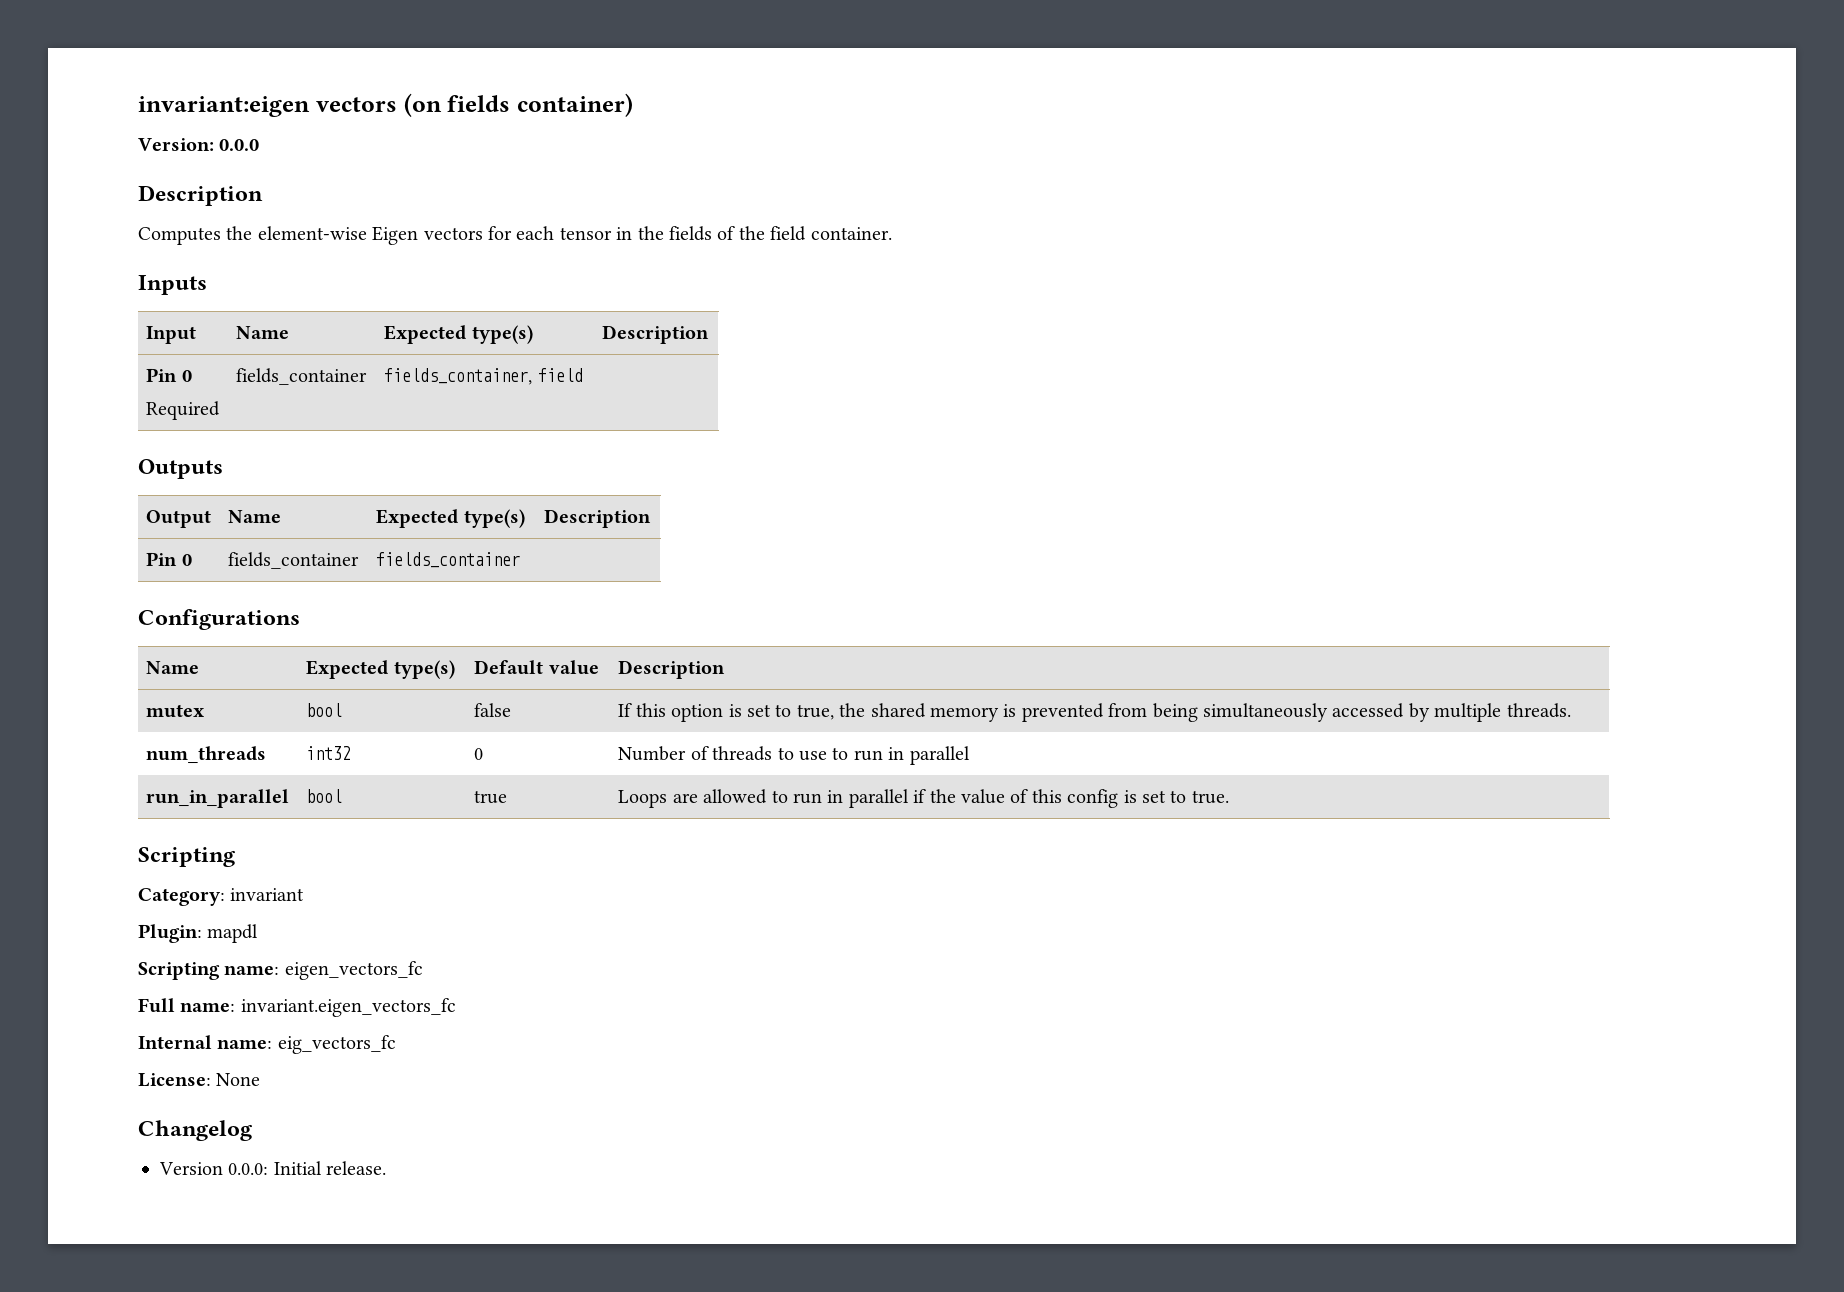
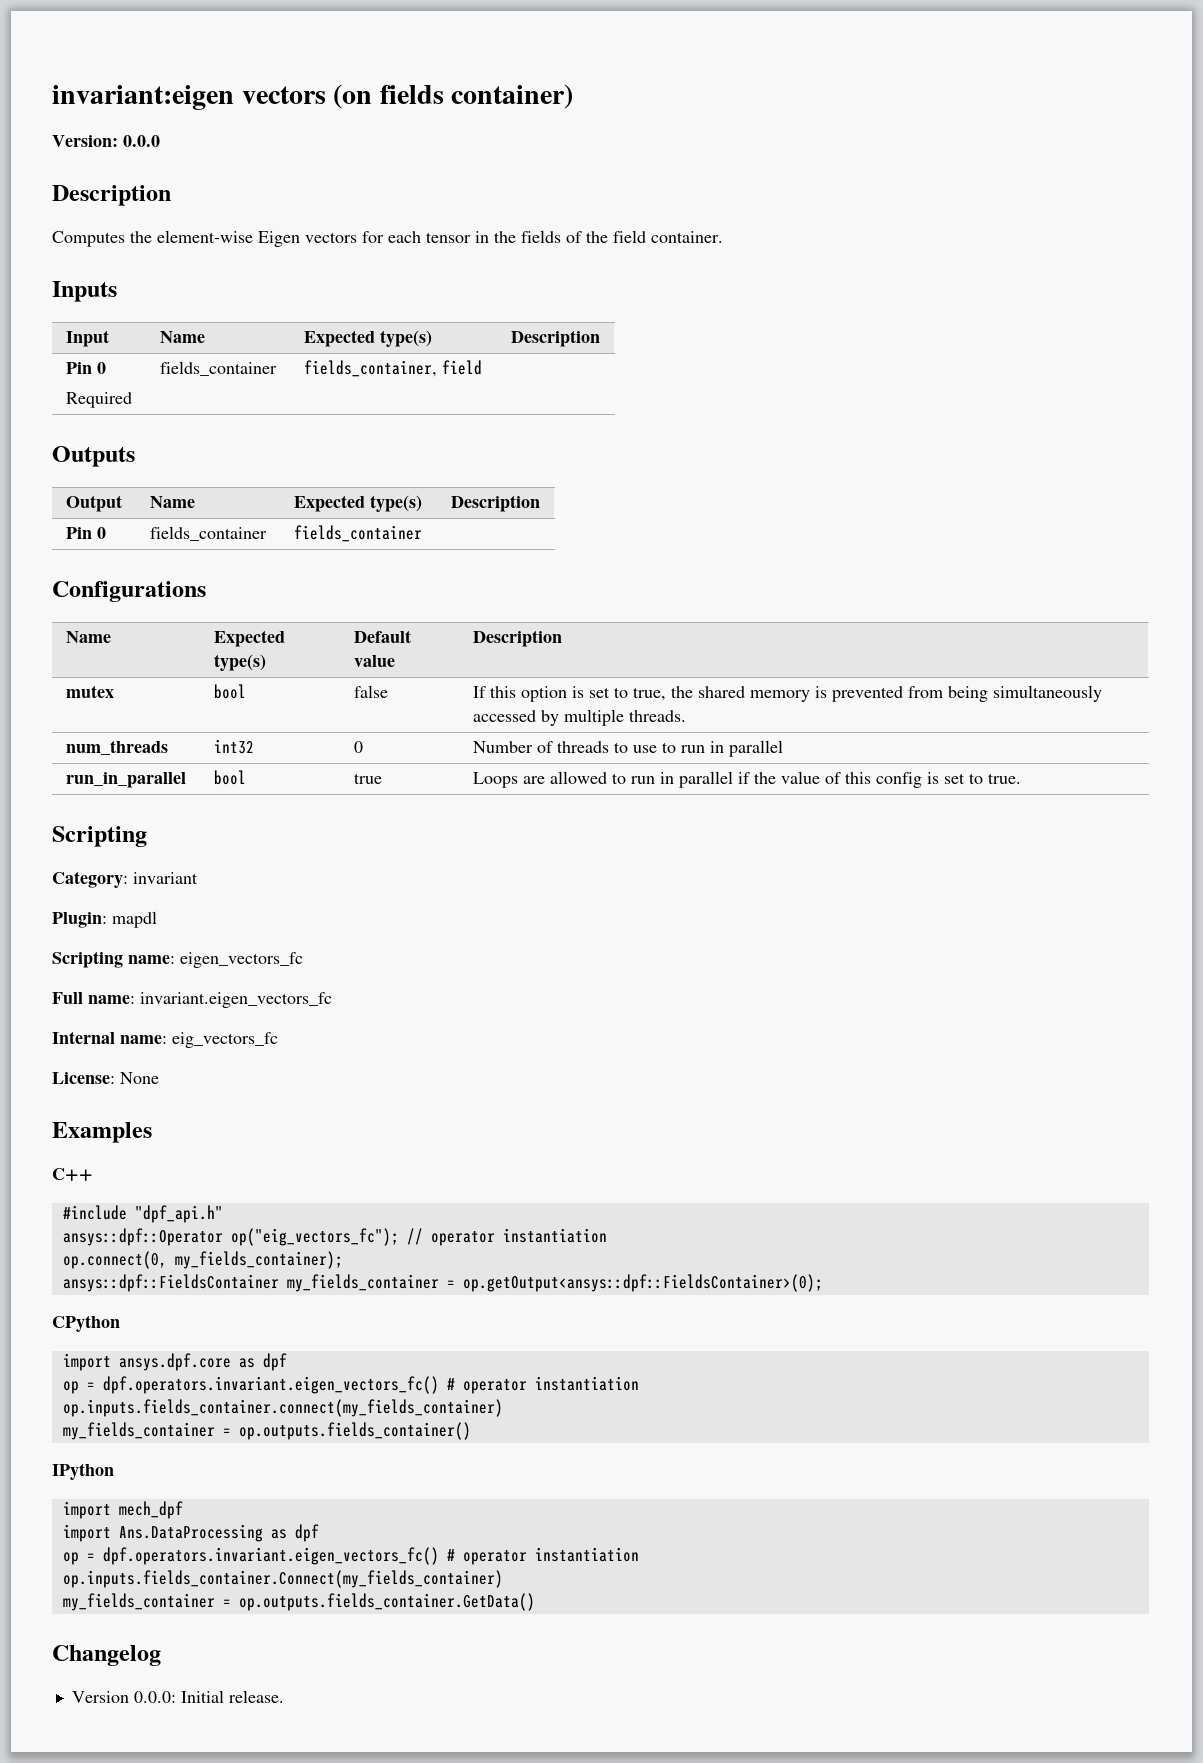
+ Examples
+ C++
+ #include "dpf_api.h"
+ ansys::dpf::Operator op("eig_vectors_fc"); // operator instantiation
+ op.connect(0, my_fields_container);
+ ansys::dpf::FieldsContainer my_fields_container = op.getOutput<ansys::dpf::FieldsContainer>(0);
+ CPython
+ import ansys.dpf.core as dpf
+ op = dpf.operators.invariant.eigen_vectors_fc() # operator instantiation
+ op.inputs.fields_container.connect(my_fields_container)
+ my_fields_container = op.outputs.fields_container()
+ IPython
+ import mech_dpf
+ import Ans.DataProcessing as dpf
+ op = dpf.operators.invariant.eigen_vectors_fc() # operator instantiation
+ op.inputs.fields_container.Connect(my_fields_container)
+ my_fields_container = op.outputs.fields_container.GetData()

